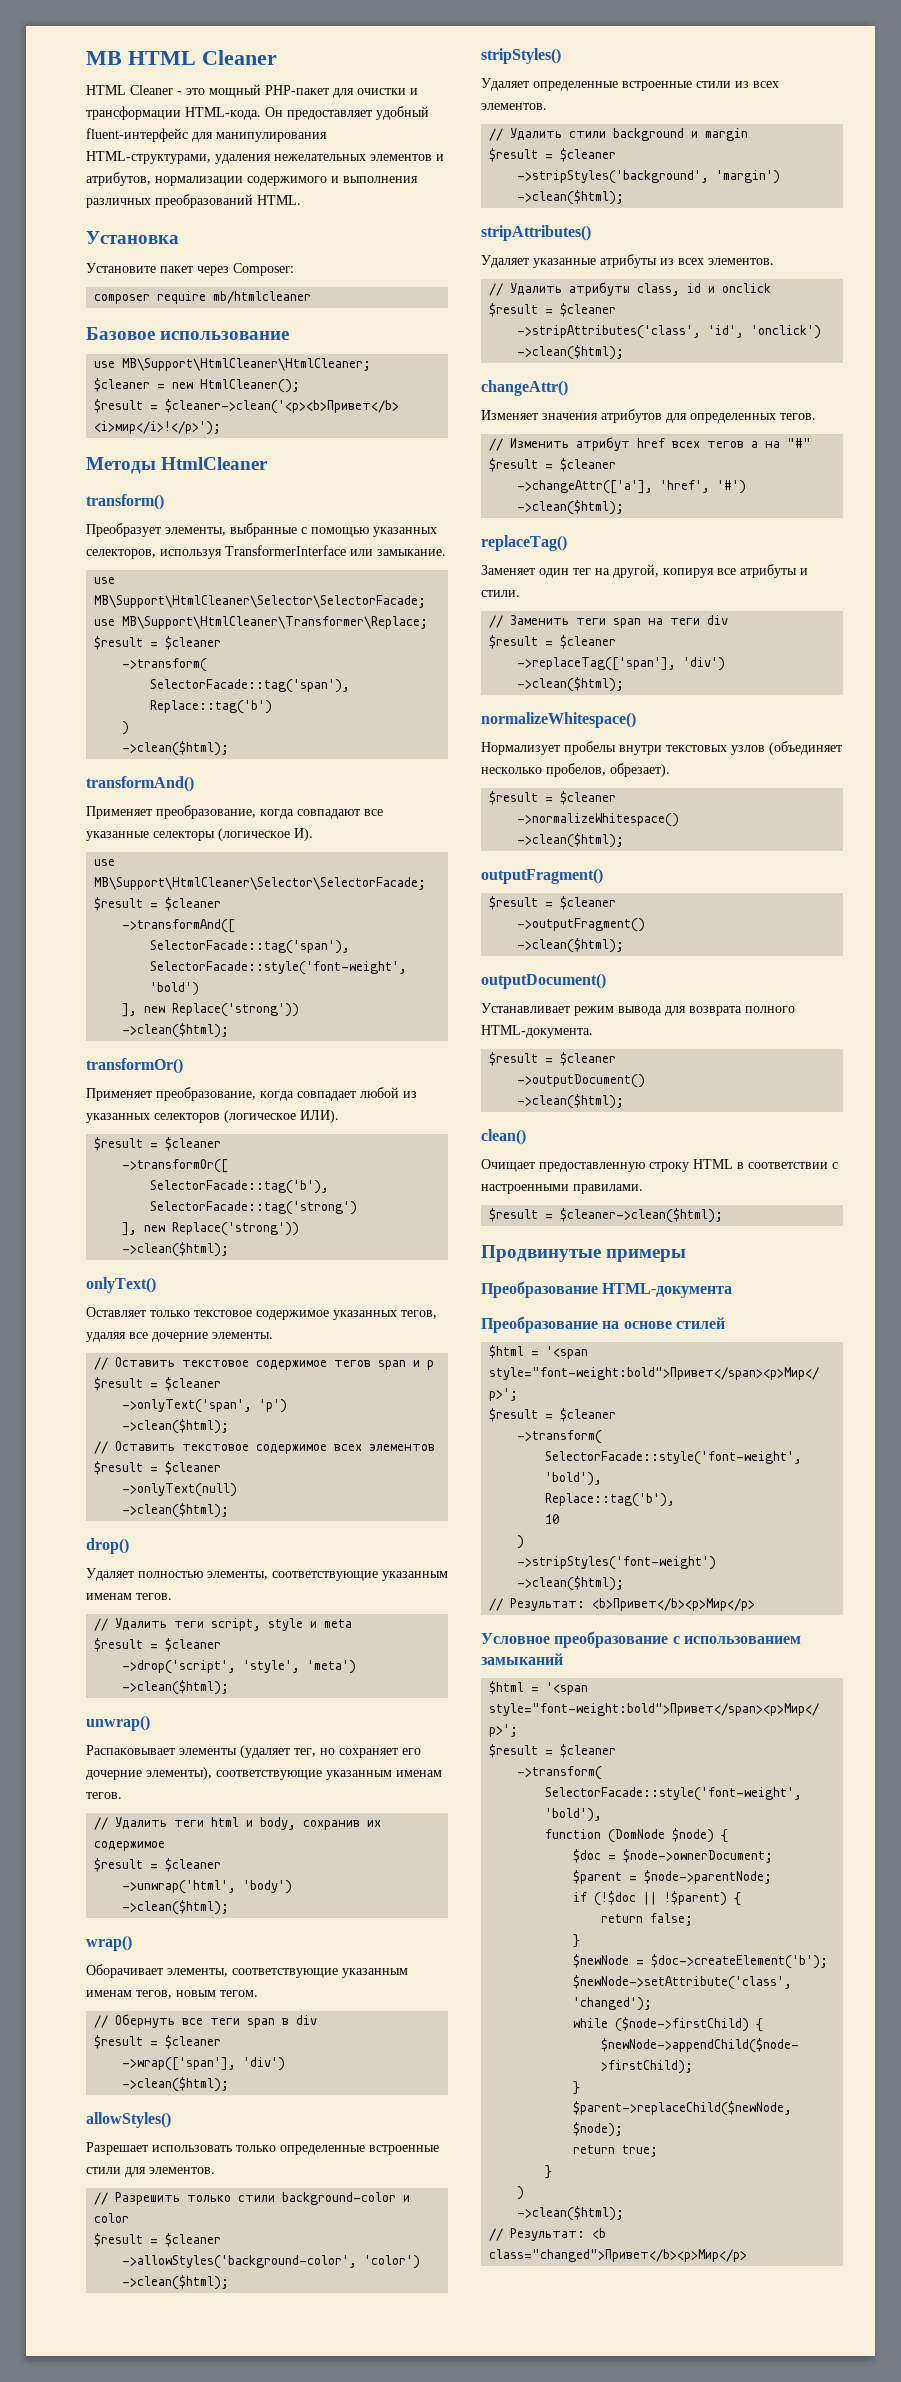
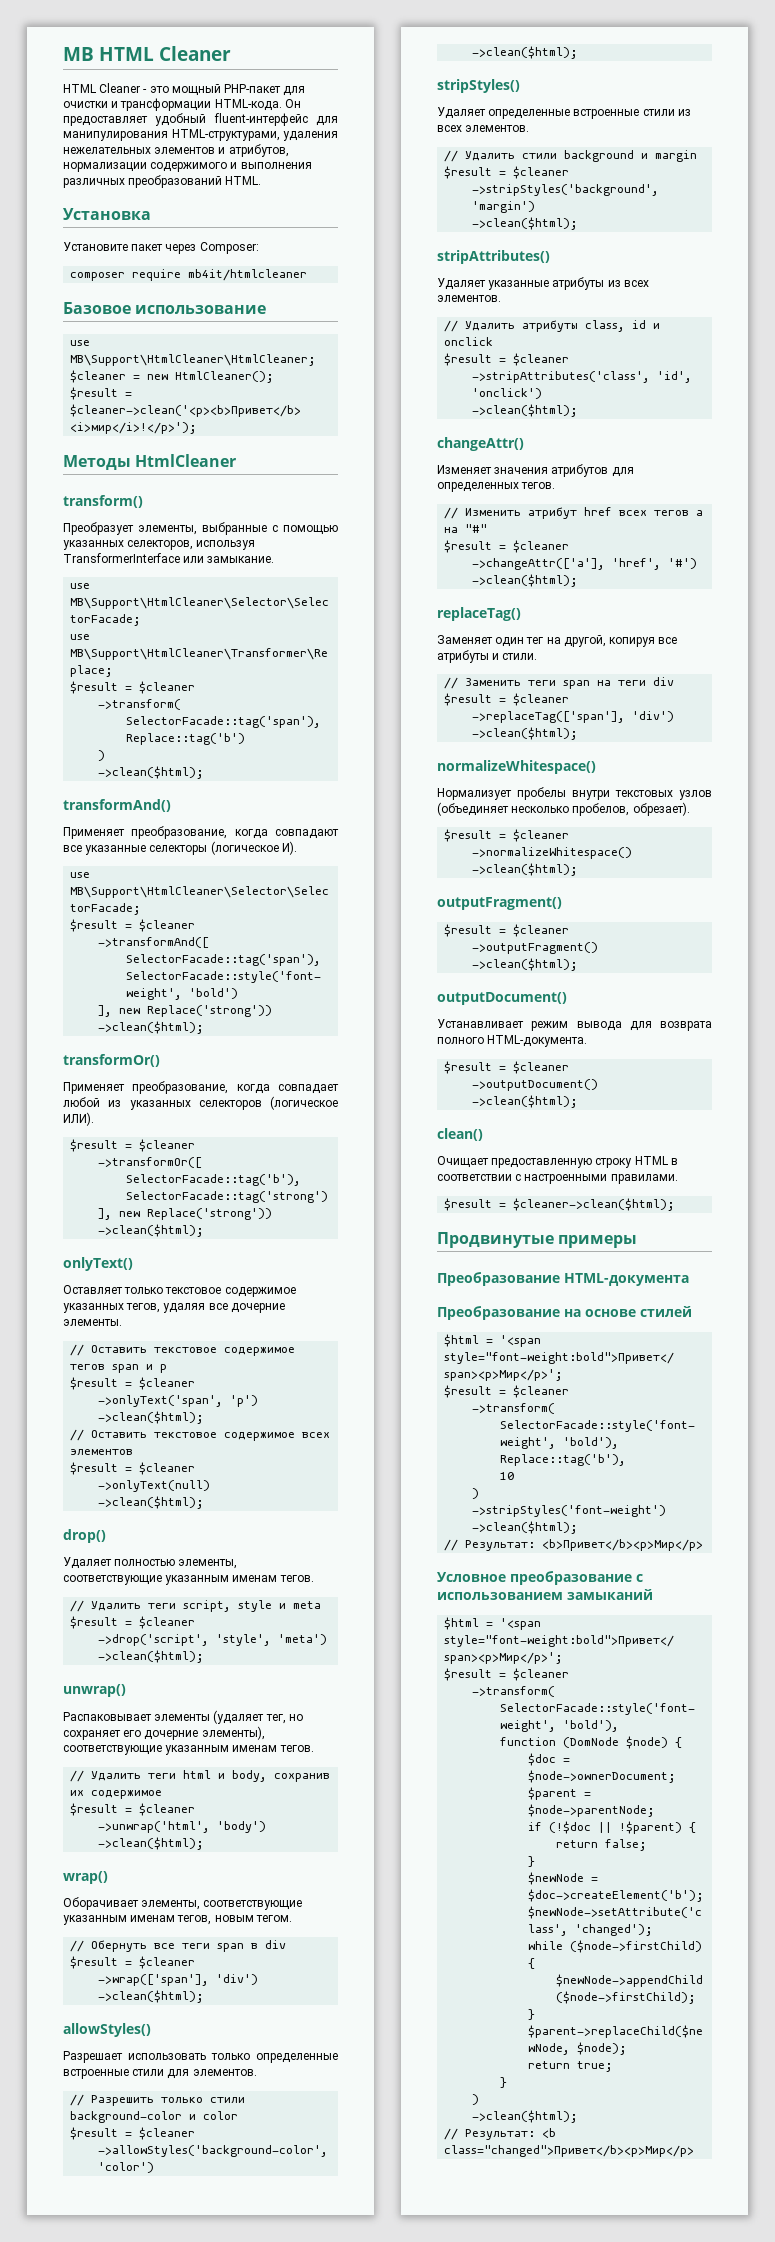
- composer require mb/htmlcleaner
+ composer require mb4it/htmlcleaner

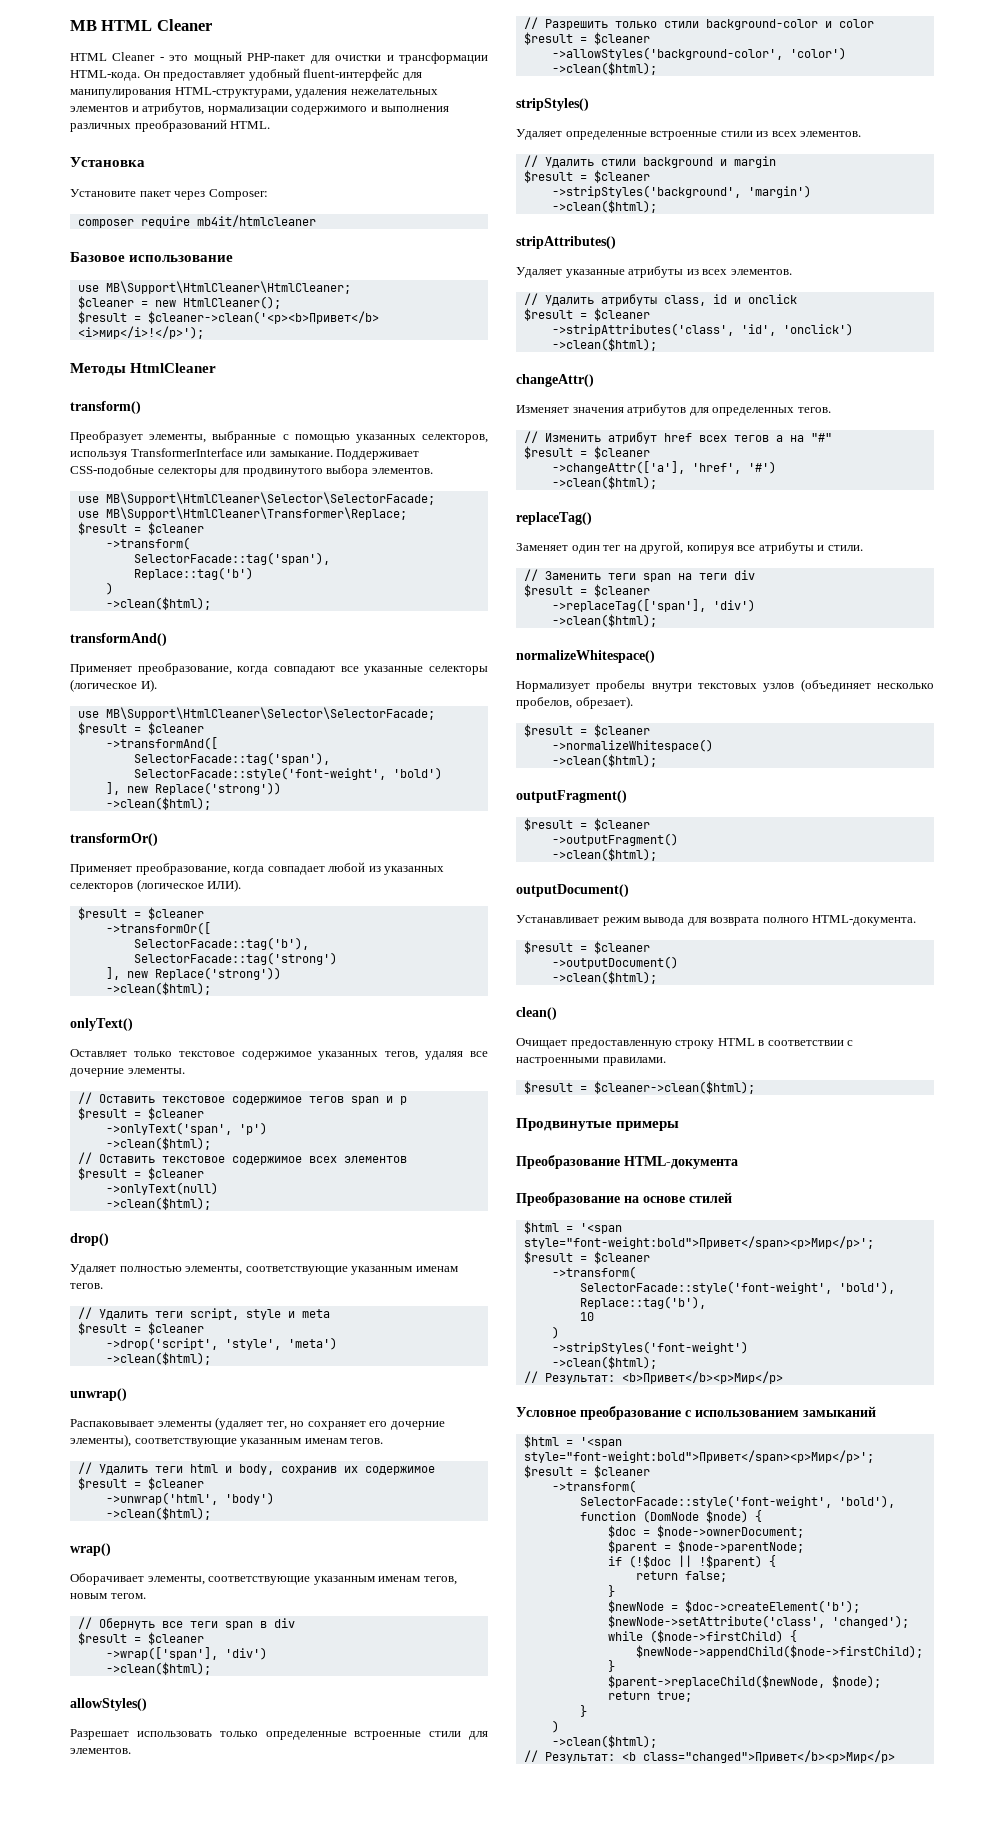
+ Поддерживает CSS-подобные селекторы для продвинутого выбора элементов.

